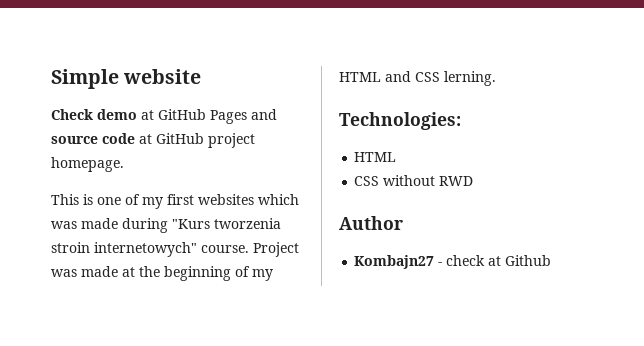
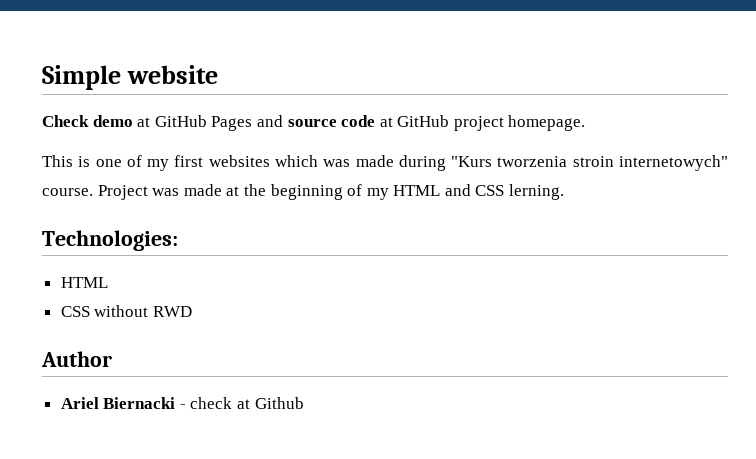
- Kombajn27 - check at Github
+ Ariel Biernacki - check at Github

